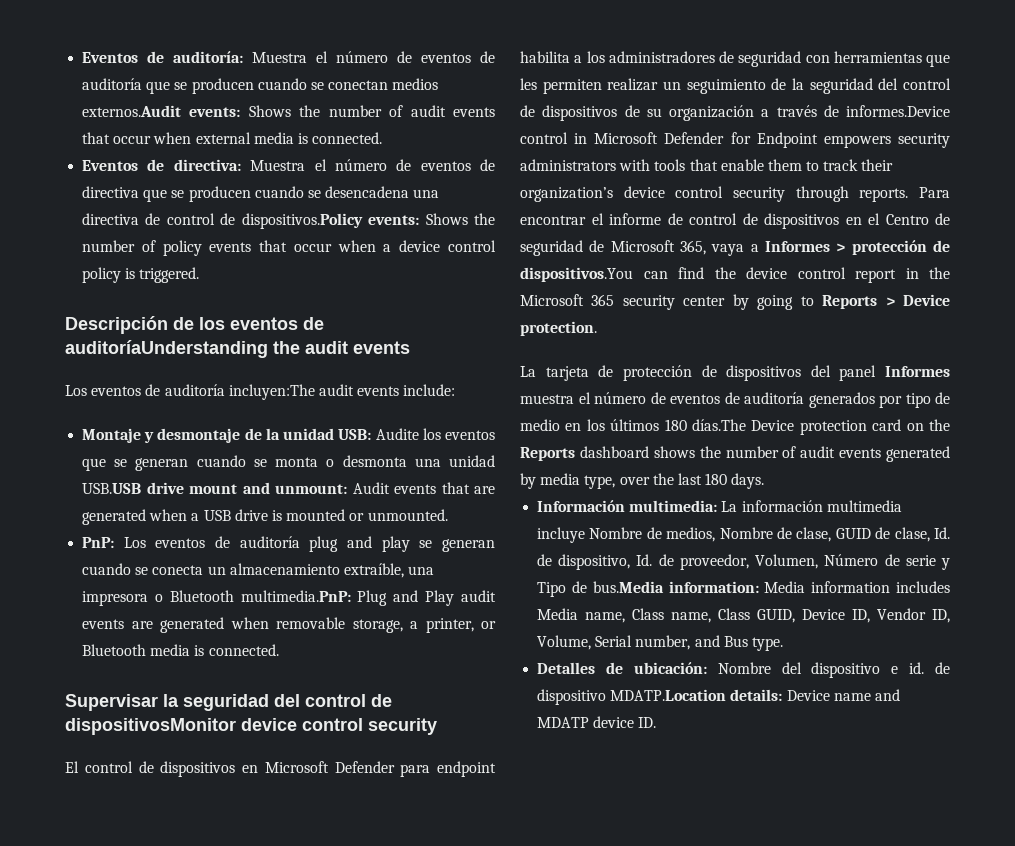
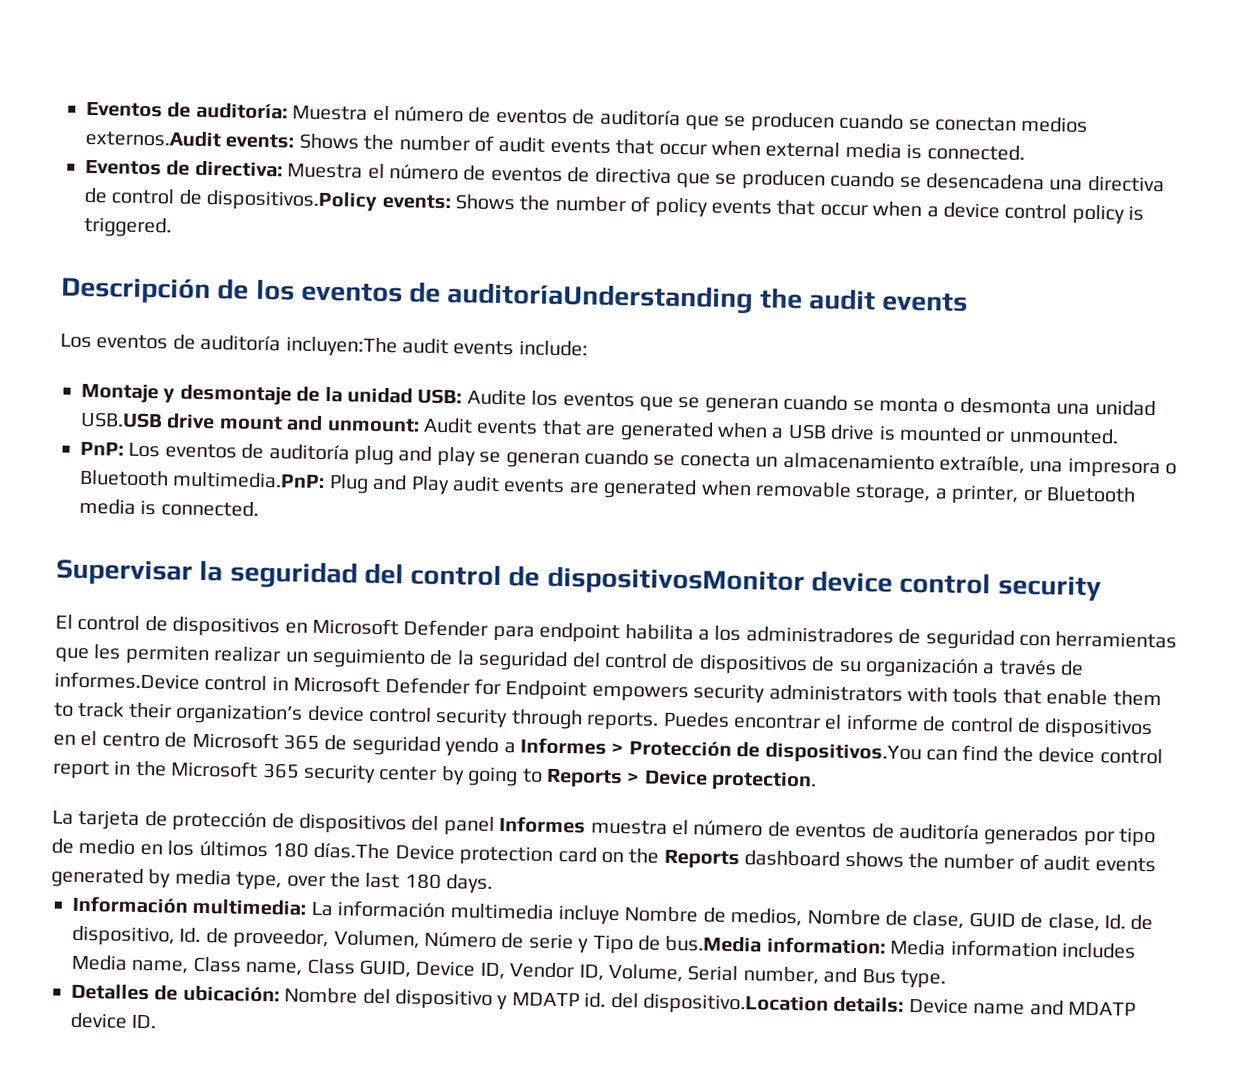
- Para encontrar el informe de control de dispositivos en el Centro de seguridad de Microsoft 365, vaya a Informes > protección de dispositivos.You can find the device control report in the Microsoft 365 security center by going to Reports > Device protection.
+ Puedes encontrar el informe de control de dispositivos en el centro de Microsoft 365 de seguridad yendo a Informes > Protección de dispositivos.You can find the device control report in the Microsoft 365 security center by going to Reports > Device protection.
- Detalles de ubicación: Nombre del dispositivo e id. de dispositivo MDATP.Location details: Device name and MDATP device ID.
+ Detalles de ubicación: Nombre del dispositivo y MDATP id. del dispositivo.Location details: Device name and MDATP device ID.

